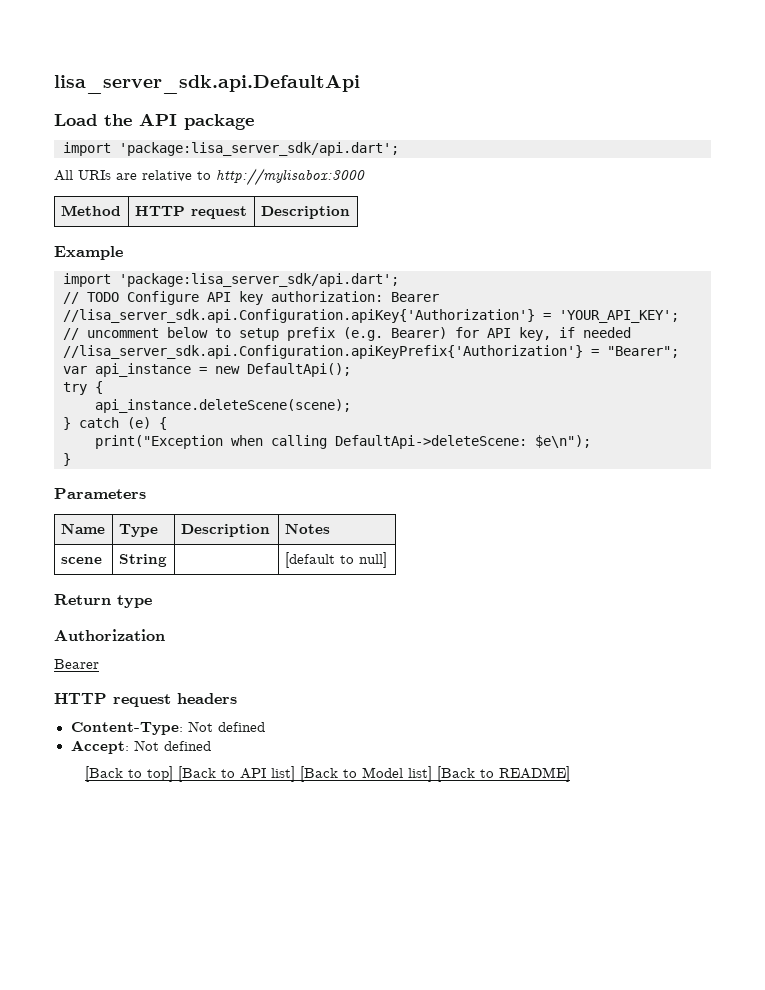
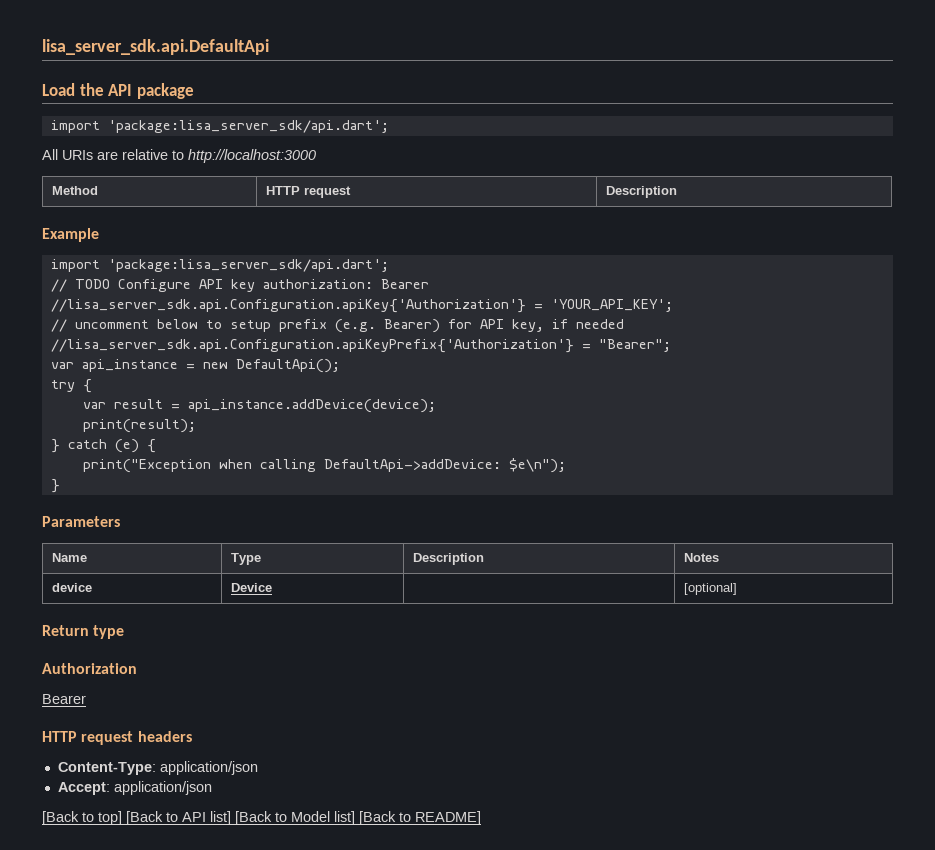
- All URIs are relative to http://mylisabox:3000
+ All URIs are relative to http://localhost:3000
- api_instance.deleteScene(scene);
+ var result = api_instance.addDevice(device);
+ print(result);
- print("Exception when calling DefaultApi->deleteScene: $e\n");
+ print("Exception when calling DefaultApi->addDevice: $e\n");
- scene | String | | [default to null]
+ device | Device | | [optional]
- Content-Type: Not defined
+ Content-Type: application/json
- Accept: Not defined
+ Accept: application/json

